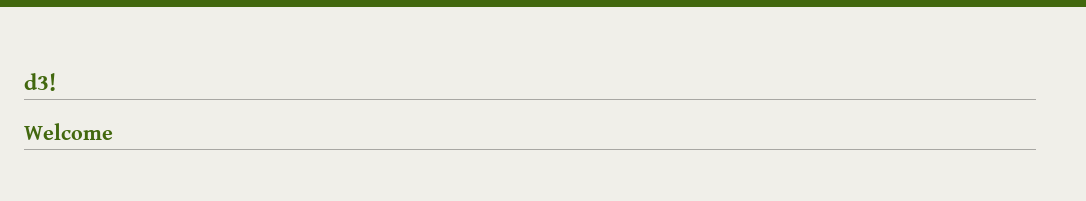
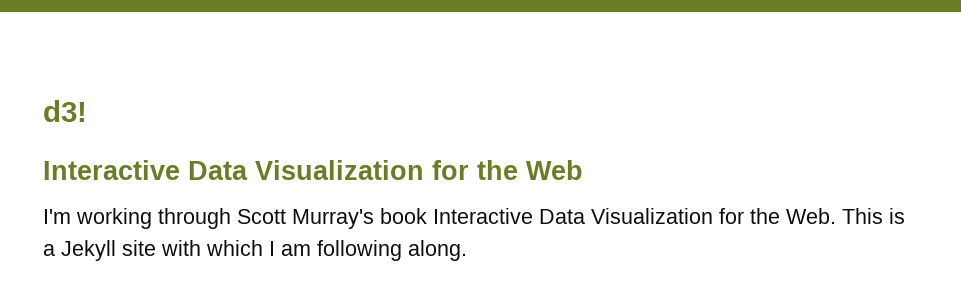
- Welcome
+ Interactive Data Visualization for the Web
+ I'm working through Scott Murray's book Interactive Data Visualization for the Web. This is a Jekyll site with which I am following along.

